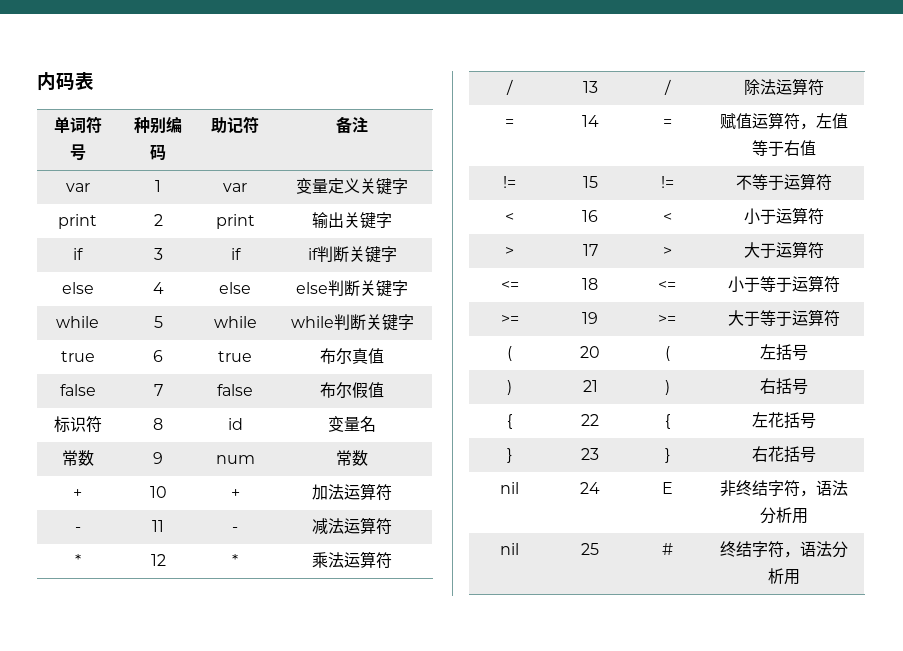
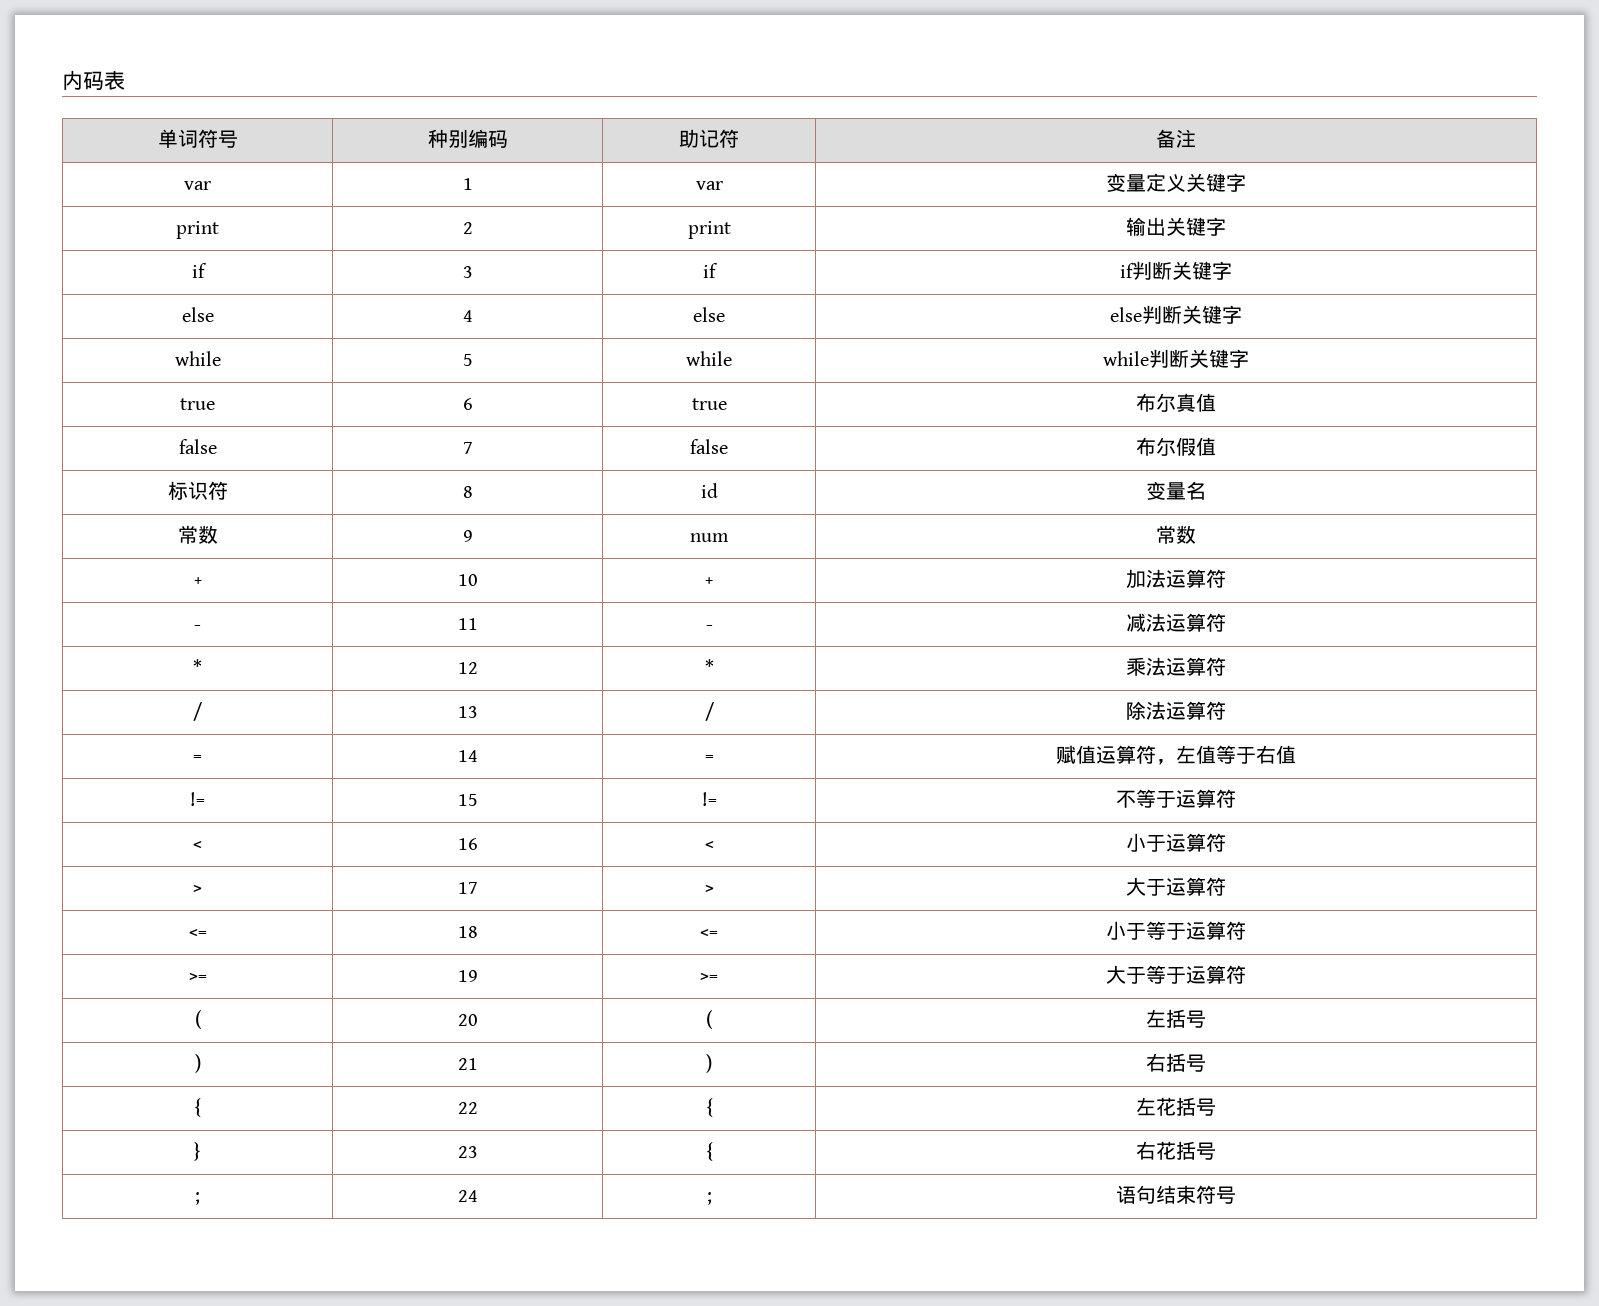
- } | 23 | } | 右花括号
+ } | 23 | { | 右花括号
- nil | 24 | E | 非终结字符，语法分析用
- nil | 25 | # | 终结字符，语法分析用
+ ; | 24 | ; | 语句结束符号

